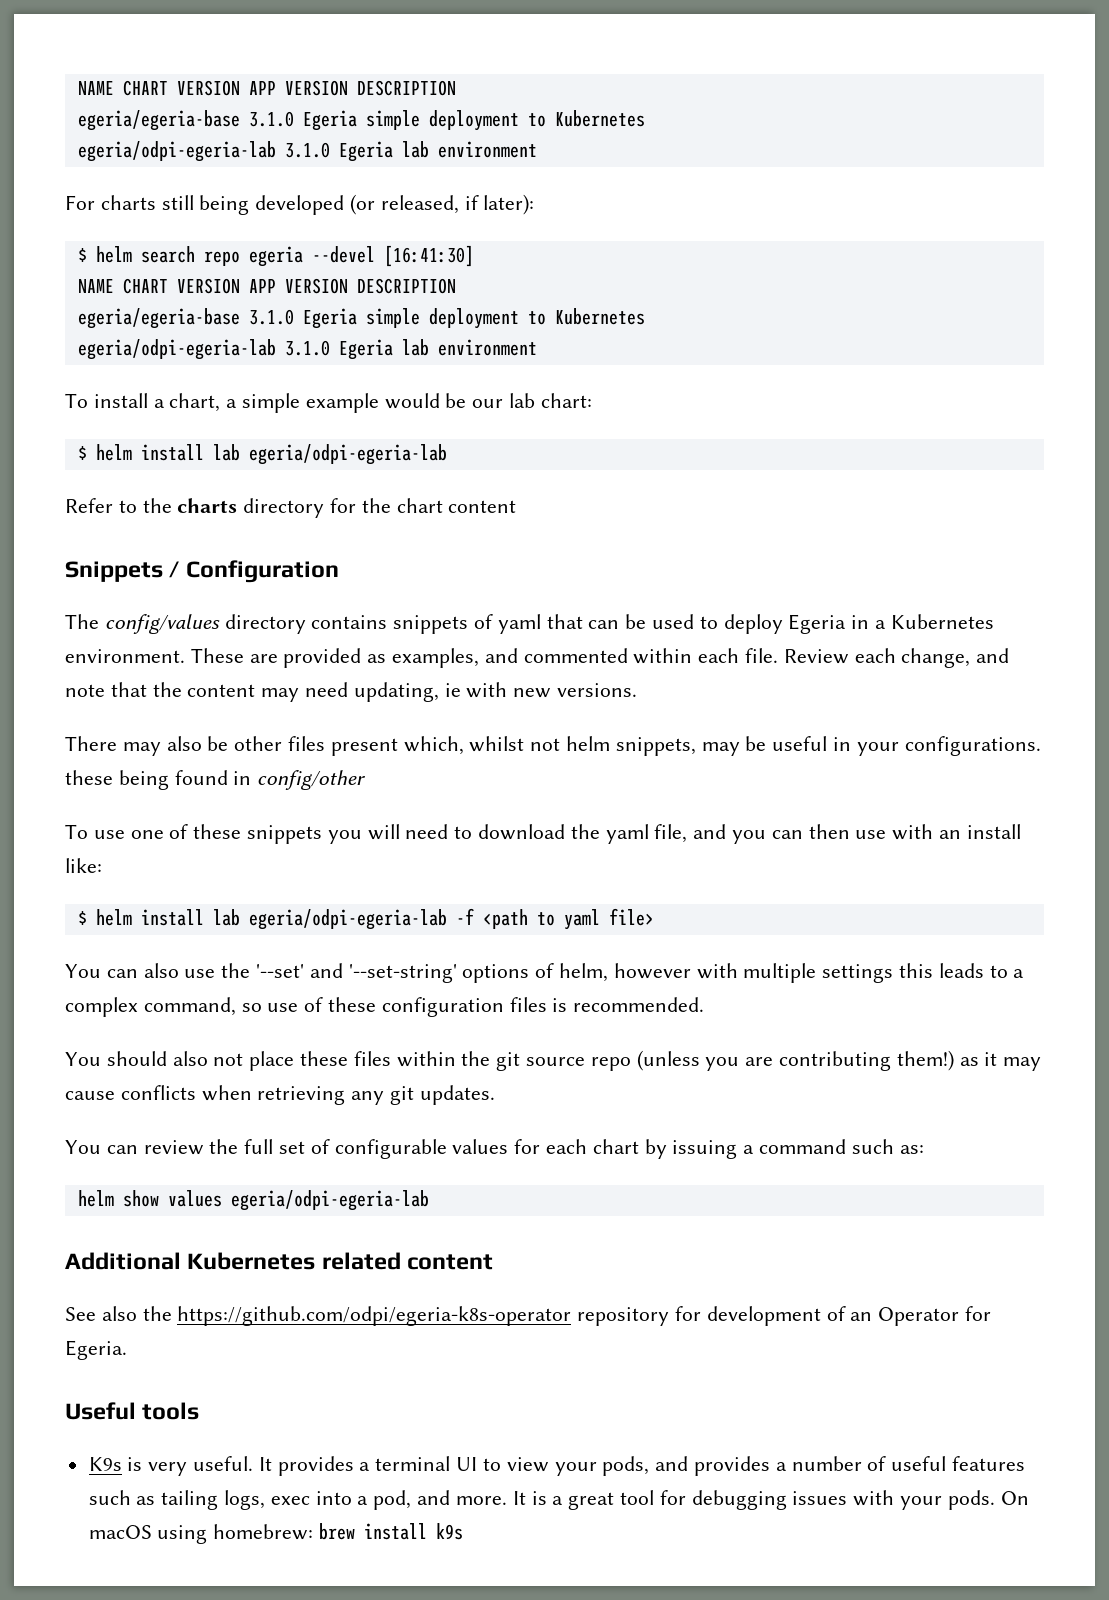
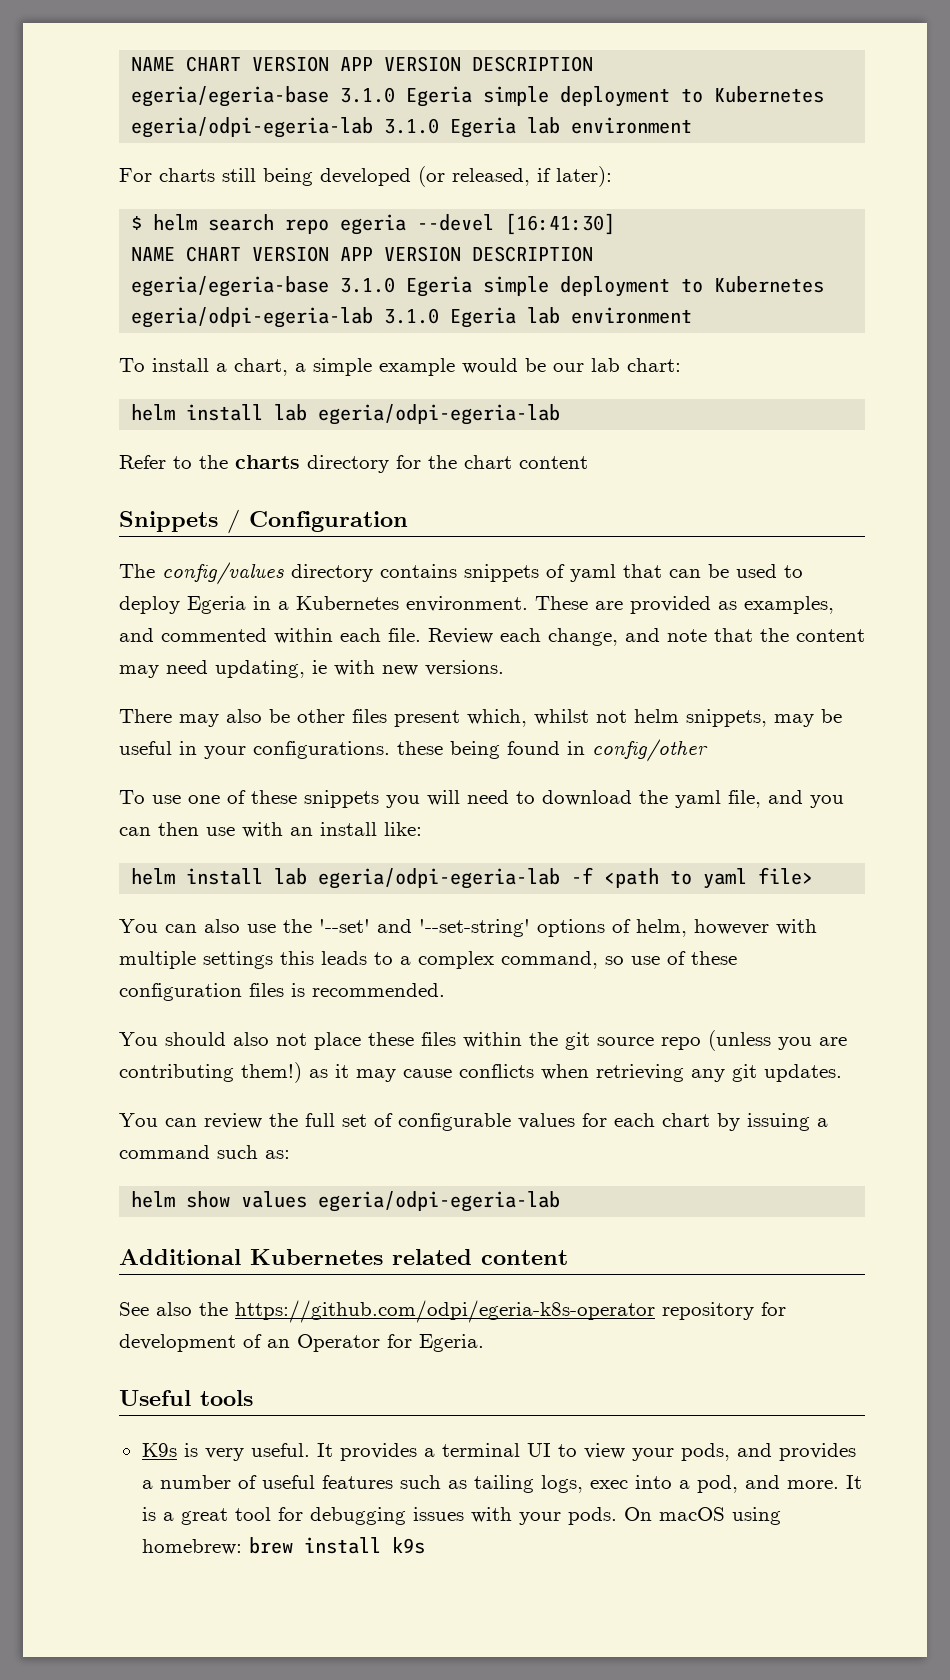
  To install a chart, a simple example would be our lab chart:
- $ helm install lab egeria/odpi-egeria-lab
+ helm install lab egeria/odpi-egeria-lab
- $ helm install lab egeria/odpi-egeria-lab -f <path to yaml file>
+ helm install lab egeria/odpi-egeria-lab -f <path to yaml file>

